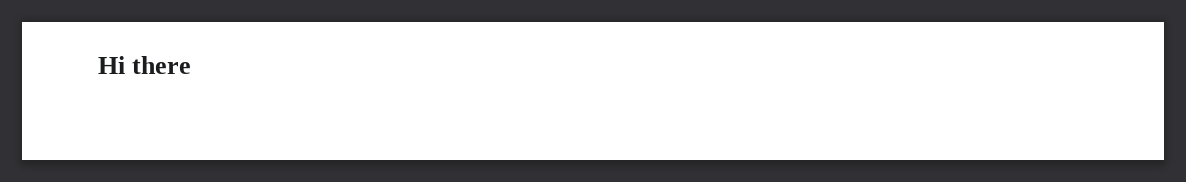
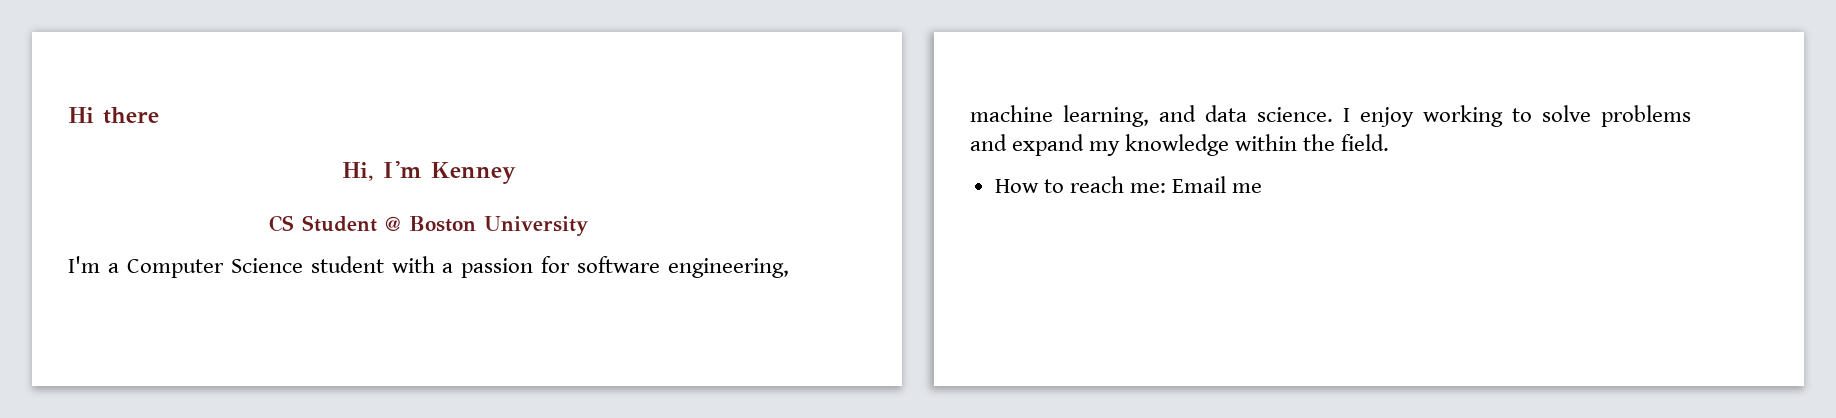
+ Hi, I'm Kenney
+ CS Student @ Boston University
+ I'm a Computer Science student with a passion for software engineering, machine learning, and data science. I enjoy working to solve problems and expand my knowledge within the field.
+ How to reach me: Email me

